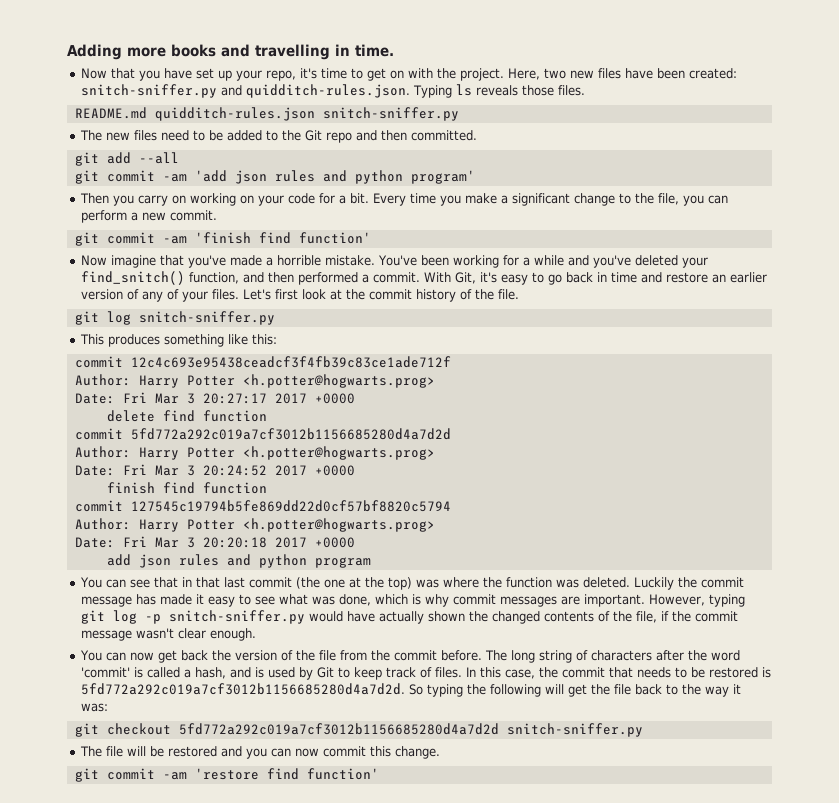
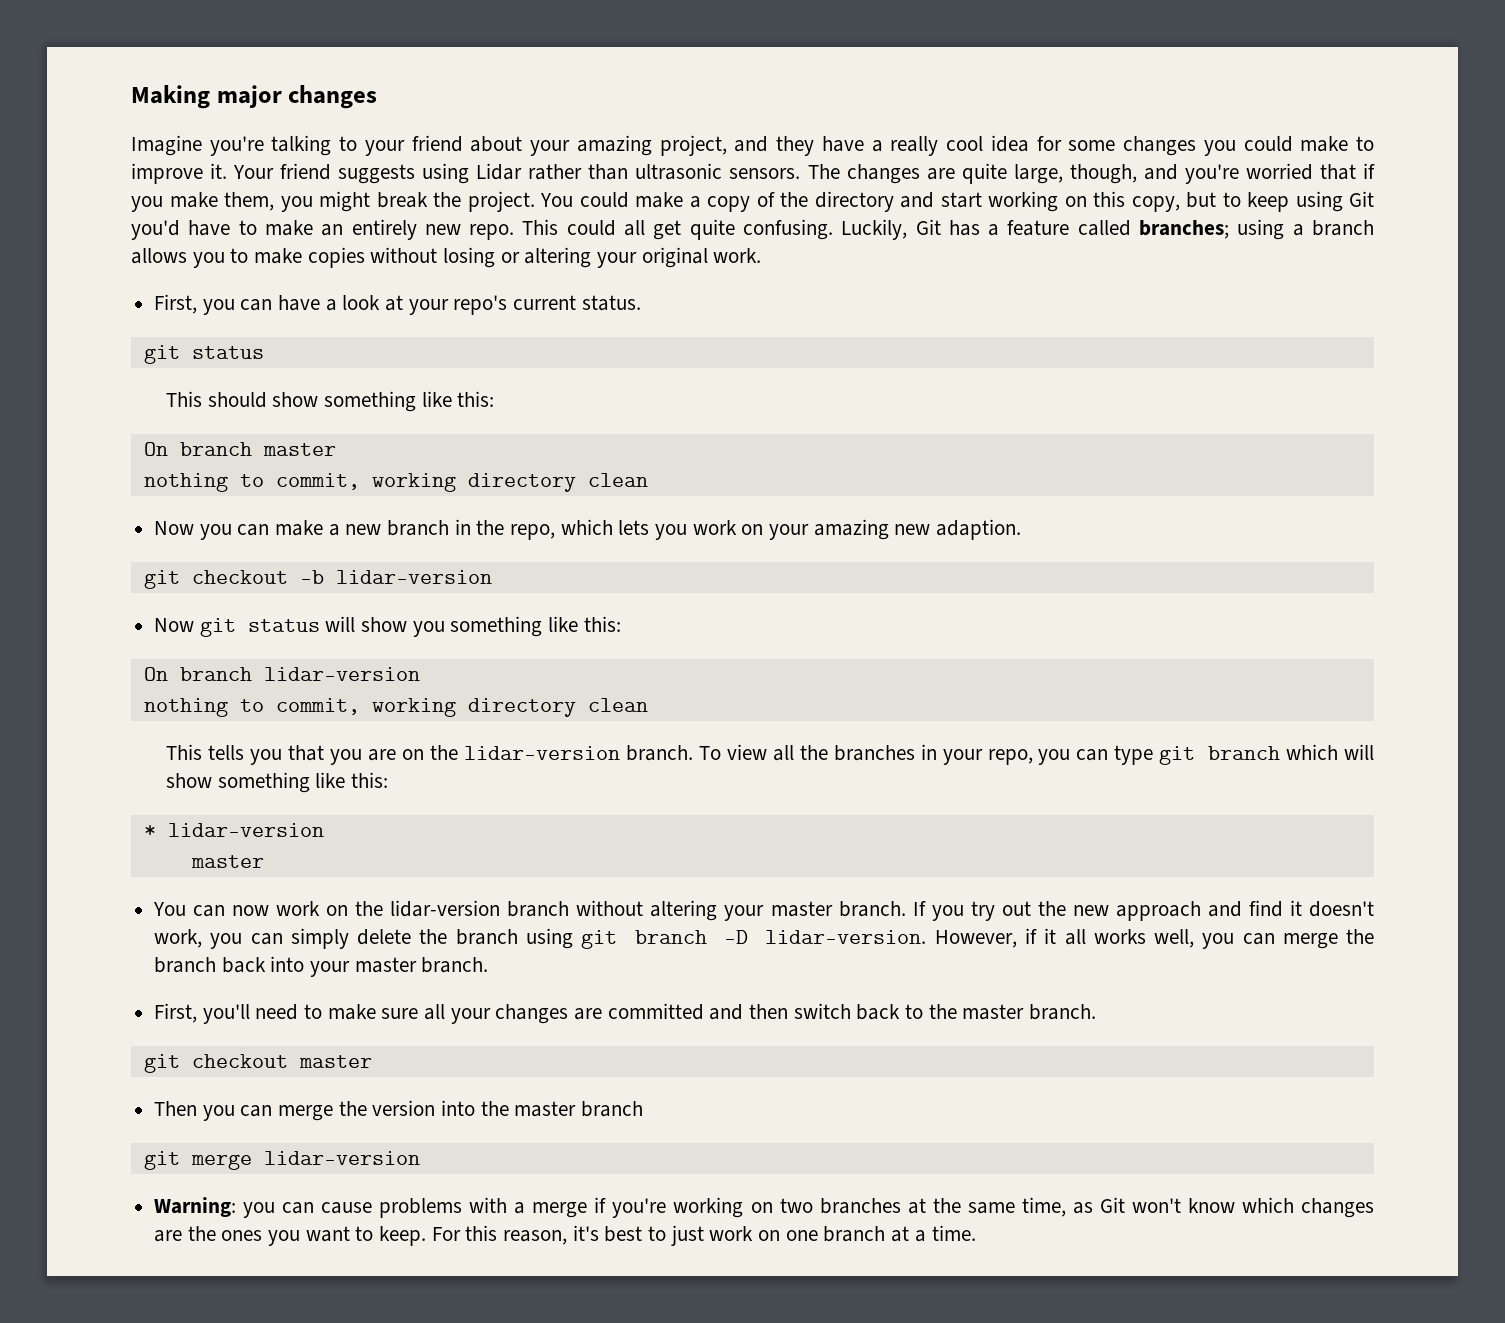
- Adding more books and travelling in time.
- Now that you have set up your repo, it's time to get on with the project. Here, two new files have been created: snitch-sniffer.py and quidditch-rules.json. Typing ls reveals those files.
- README.md quidditch-rules.json snitch-sniffer.py
- The new files need to be added to the Git repo and then committed.
- git add --all
- git commit -am 'add json rules and python program'
- Then you carry on working on your code for a bit. Every time you make a significant change to the file, you can perform a new commit.
- git commit -am 'finish find function'
- Now imagine that you've made a horrible mistake. You've been working for a while and you've deleted your find_snitch() function, and then performed a commit. With Git, it's easy to go back in time and restore an earlier version of any of your files. Let's first look at the commit history of the file.
- git log snitch-sniffer.py
- This produces something like this:
- commit 12c4c693e95438ceadcf3f4fb39c83ce1ade712f
- Author: Harry Potter <h.potter@hogwarts.prog>
- Date: Fri Mar 3 20:27:17 2017 +0000
- delete find function
- commit 5fd772a292c019a7cf3012b1156685280d4a7d2d
- Author: Harry Potter <h.potter@hogwarts.prog>
- Date: Fri Mar 3 20:24:52 2017 +0000
- finish find function
- commit 127545c19794b5fe869dd22d0cf57bf8820c5794
- Author: Harry Potter <h.potter@hogwarts.prog>
- Date: Fri Mar 3 20:20:18 2017 +0000
- add json rules and python program
- You can see that in that last commit (the one at the top) was where the function was deleted. Luckily the commit message has made it easy to see what was done, which is why commit messages are important. However, typing git log -p snitch-sniffer.py would have actually shown the changed contents of the file, if the commit message wasn't clear enough.
- You can now get back the version of the file from the commit before. The long string of characters after the word 'commit' is called a hash, and is used by Git to keep track of files. In this case, the commit that needs to be restored is 5fd772a292c019a7cf3012b1156685280d4a7d2d. So typing the following will get the file back to the way it was:
- git checkout 5fd772a292c019a7cf3012b1156685280d4a7d2d snitch-sniffer.py
- The file will be restored and you can now commit this change.
- git commit -am 'restore find function'
+ Making major changes
+ Imagine you're talking to your friend about your amazing project, and they have a really cool idea for some changes you could make to improve it. Your friend suggests using Lidar rather than ultrasonic sensors. The changes are quite large, though, and you're worried that if you make them, you might break the project. You could make a copy of the directory and start working on this copy, but to keep using Git you'd have to make an entirely new repo. This could all get quite confusing. Luckily, Git has a feature called branches; using a branch allows you to make copies without losing or altering your original work.
+ First, you can have a look at your repo's current status.
+ git status
+ This should show something like this:
+ On branch master
+ nothing to commit, working directory clean
+ Now you can make a new branch in the repo, which lets you work on your amazing new adaption.
+ git checkout -b lidar-version
+ Now git status will show you something like this:
+ On branch lidar-version
+ nothing to commit, working directory clean
+ This tells you that you are on the lidar-version branch. To view all the branches in your repo, you can type git branch which will show something like this:
+ * lidar-version
+ master
+ You can now work on the lidar-version branch without altering your master branch. If you try out the new approach and find it doesn't work, you can simply delete the branch using git branch -D lidar-version. However, if it all works well, you can merge the branch back into your master branch.
+ First, you'll need to make sure all your changes are committed and then switch back to the master branch.
+ git checkout master
+ Then you can merge the version into the master branch
+ git merge lidar-version
+ Warning: you can cause problems with a merge if you're working on two branches at the same time, as Git won't know which changes are the ones you want to keep. For this reason, it's best to just work on one branch at a time.

